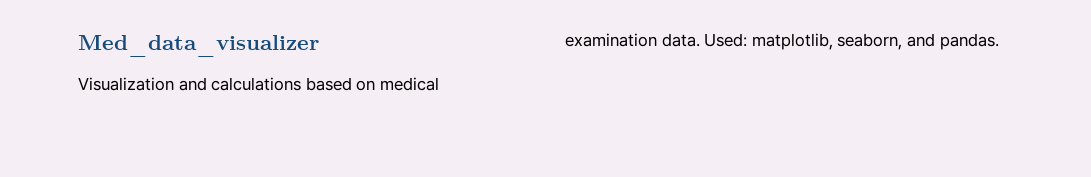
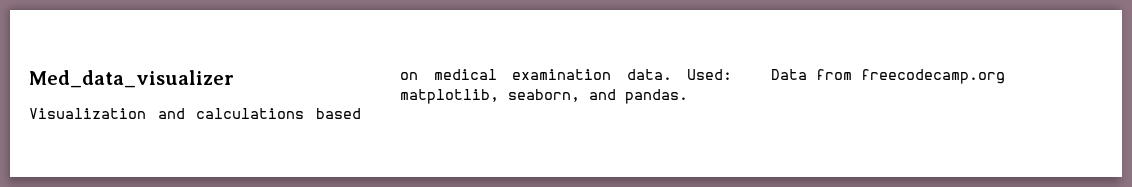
+ Data from freecodecamp.org

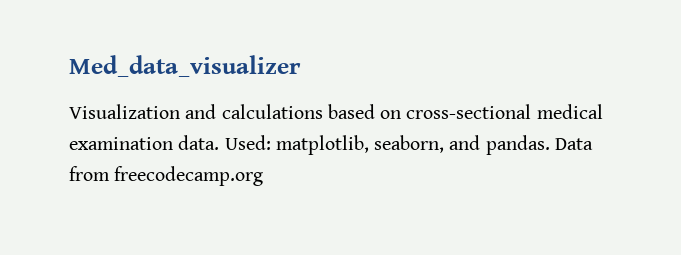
- Visualization and calculations based on medical examination data.
+ Visualization and calculations based on cross-sectional medical examination data.

